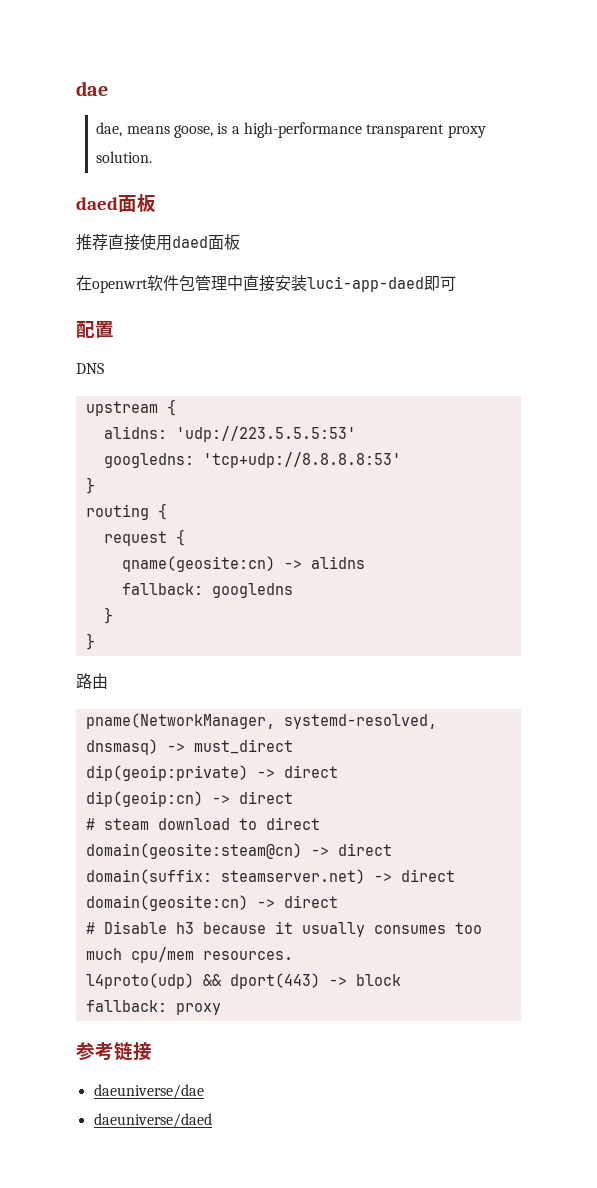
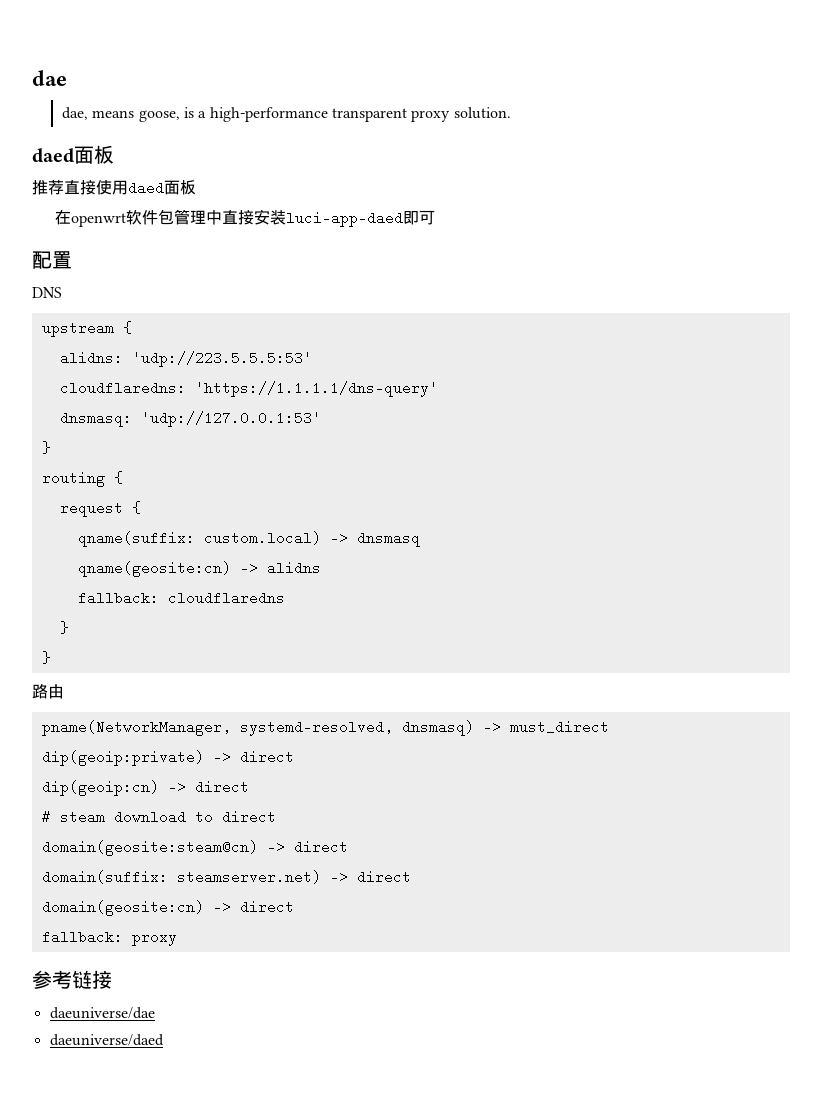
- googledns: 'tcp+udp://8.8.8.8:53'
+ cloudflaredns: 'https://1.1.1.1/dns-query'
+ dnsmasq: 'udp://127.0.0.1:53'
+ qname(suffix: custom.local) -> dnsmasq
- fallback: googledns
+ fallback: cloudflaredns
- # Disable h3 because it usually consumes too much cpu/mem resources.
- l4proto(udp) && dport(443) -> block

